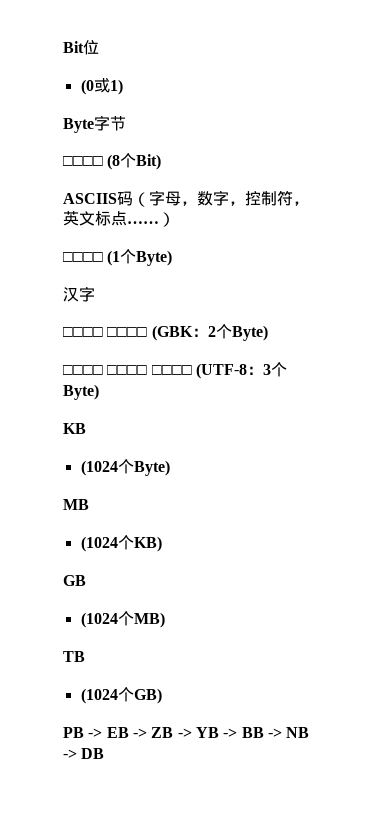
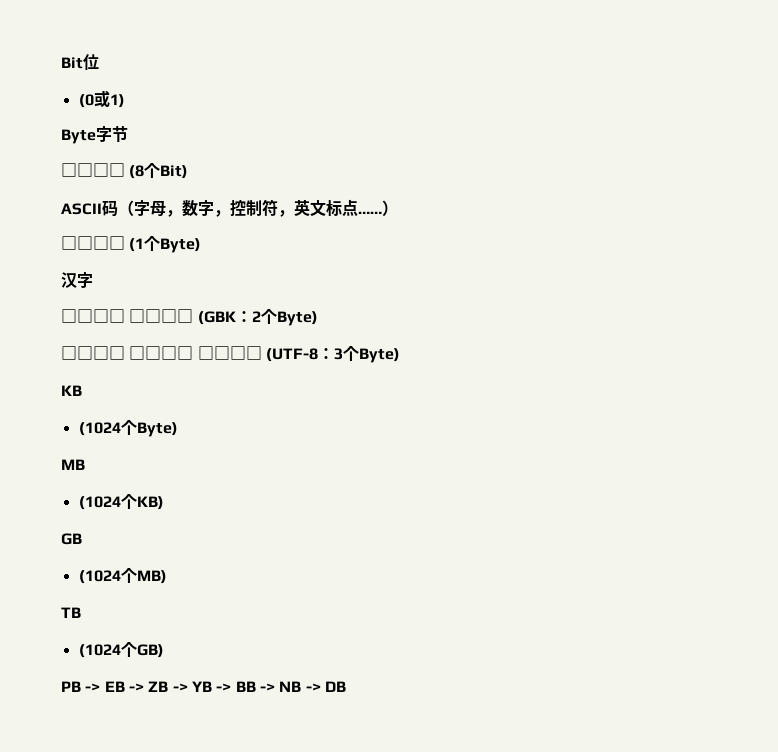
- ASCIIS码（字母，数字，控制符，英文标点……）
+ ASCII码（字母，数字，控制符，英文标点……）

